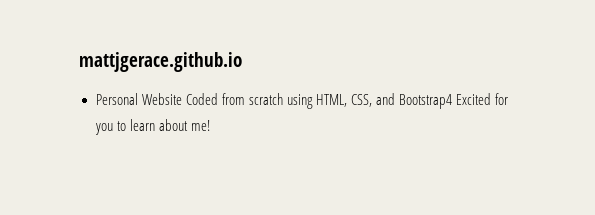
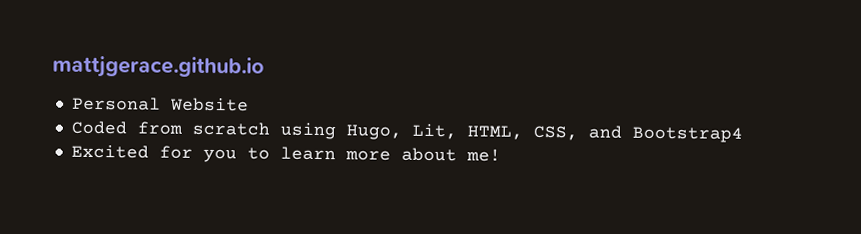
- Personal Website Coded from scratch using HTML, CSS, and Bootstrap4 Excited for you to learn about me!
+ Personal Website
+ Coded from scratch using Hugo, Lit, HTML, CSS, and Bootstrap4
+ Excited for you to learn more about me!

